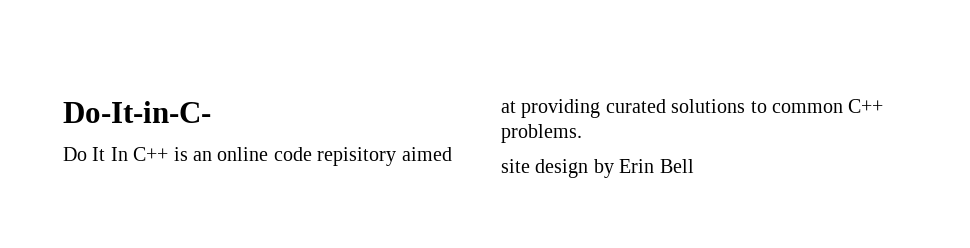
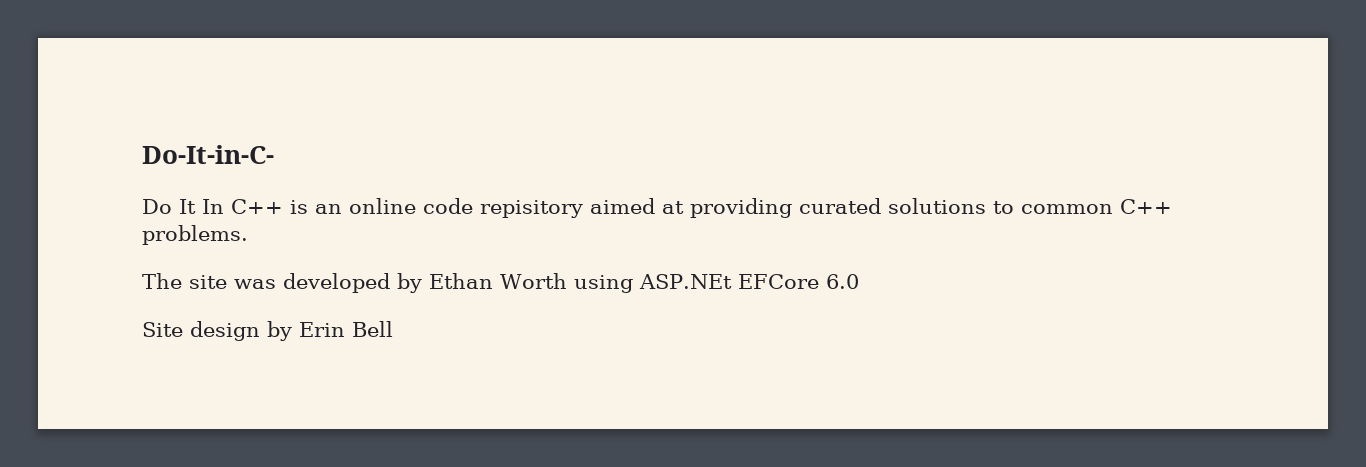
- site design by Erin Bell
+ The site was developed by Ethan Worth using ASP.NEt EFCore 6.0
+ Site design by Erin Bell

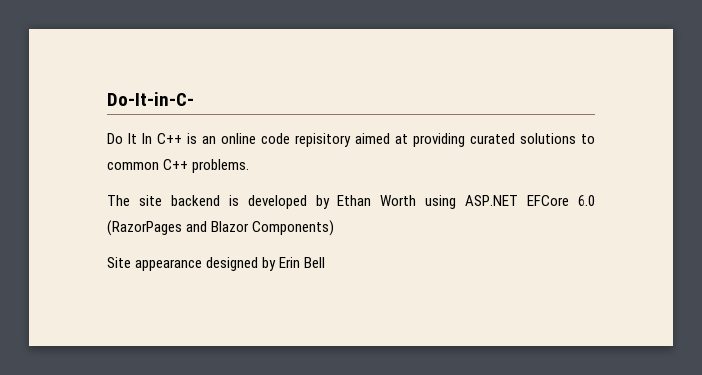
- The site was developed by Ethan Worth using ASP.NEt EFCore 6.0
+ The site backend is developed by Ethan Worth using ASP.NET EFCore 6.0 (RazorPages and Blazor Components)
- Site design by Erin Bell
+ Site appearance designed by Erin Bell

